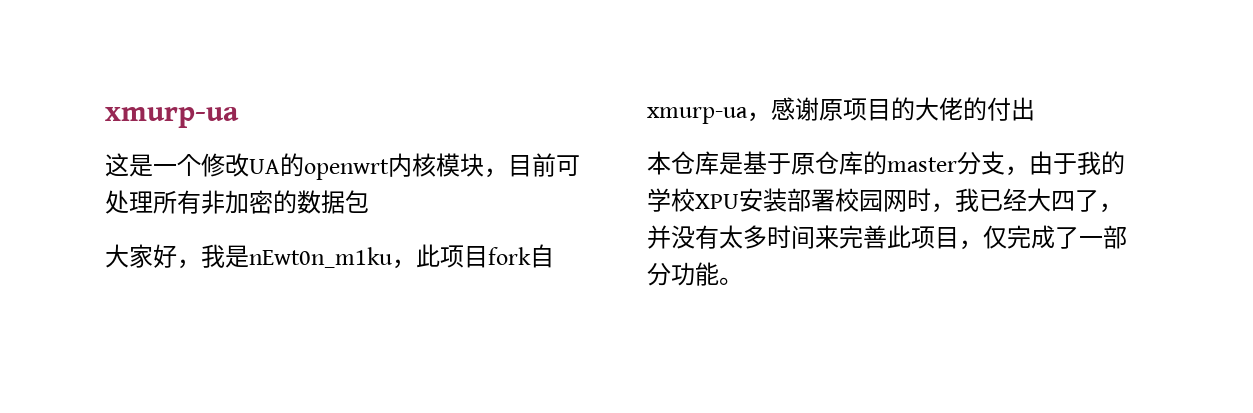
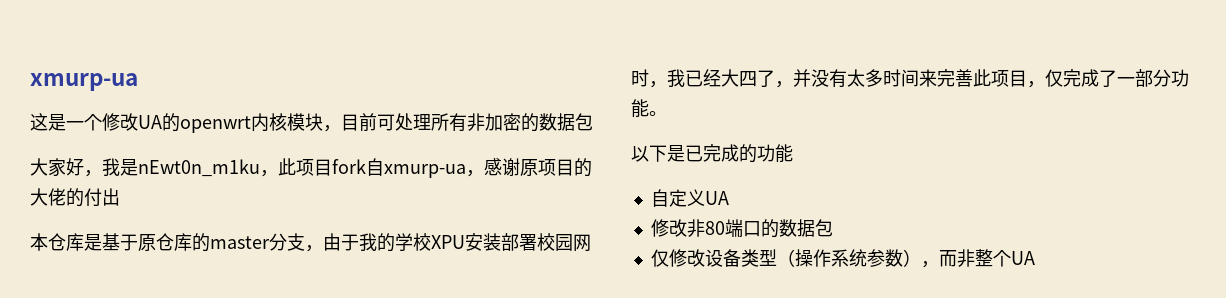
+ 以下是已完成的功能
+ 自定义UA
+ 修改非80端口的数据包
+ 仅修改设备类型（操作系统参数），而非整个UA

